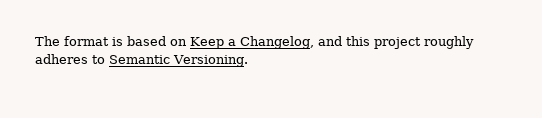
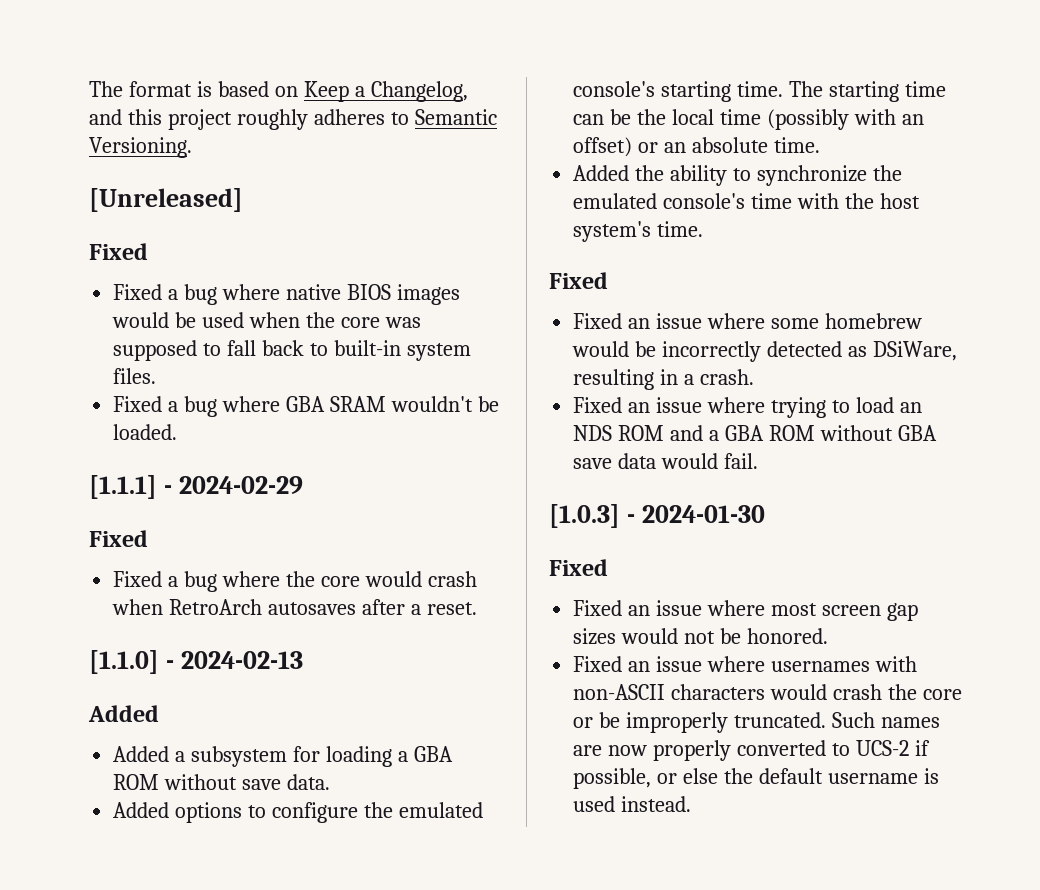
+ [Unreleased]
+ Fixed
+ Fixed a bug where native BIOS images would be used when the core was supposed to fall back to built-in system files.
+ Fixed a bug where GBA SRAM wouldn't be loaded.
+ [1.1.1] - 2024-02-29
+ Fixed
+ Fixed a bug where the core would crash when RetroArch autosaves after a reset.
+ [1.1.0] - 2024-02-13
+ Added
+ Added a subsystem for loading a GBA ROM without save data.
+ Added options to configure the emulated console's starting time. The starting time can be the local time (possibly with an offset) or an absolute time.
+ Added the ability to synchronize the emulated console's time with the host system's time.
+ Fixed
+ Fixed an issue where some homebrew would be incorrectly detected as DSiWare, resulting in a crash.
+ Fixed an issue where trying to load an NDS ROM and a GBA ROM without GBA save data would fail.
+ [1.0.3] - 2024-01-30
+ Fixed
+ Fixed an issue where most screen gap sizes would not be honored.
+ Fixed an issue where usernames with non-ASCII characters would crash the core or be improperly truncated. Such names are now properly converted to UCS-2 if possible, or else the default username is used instead.

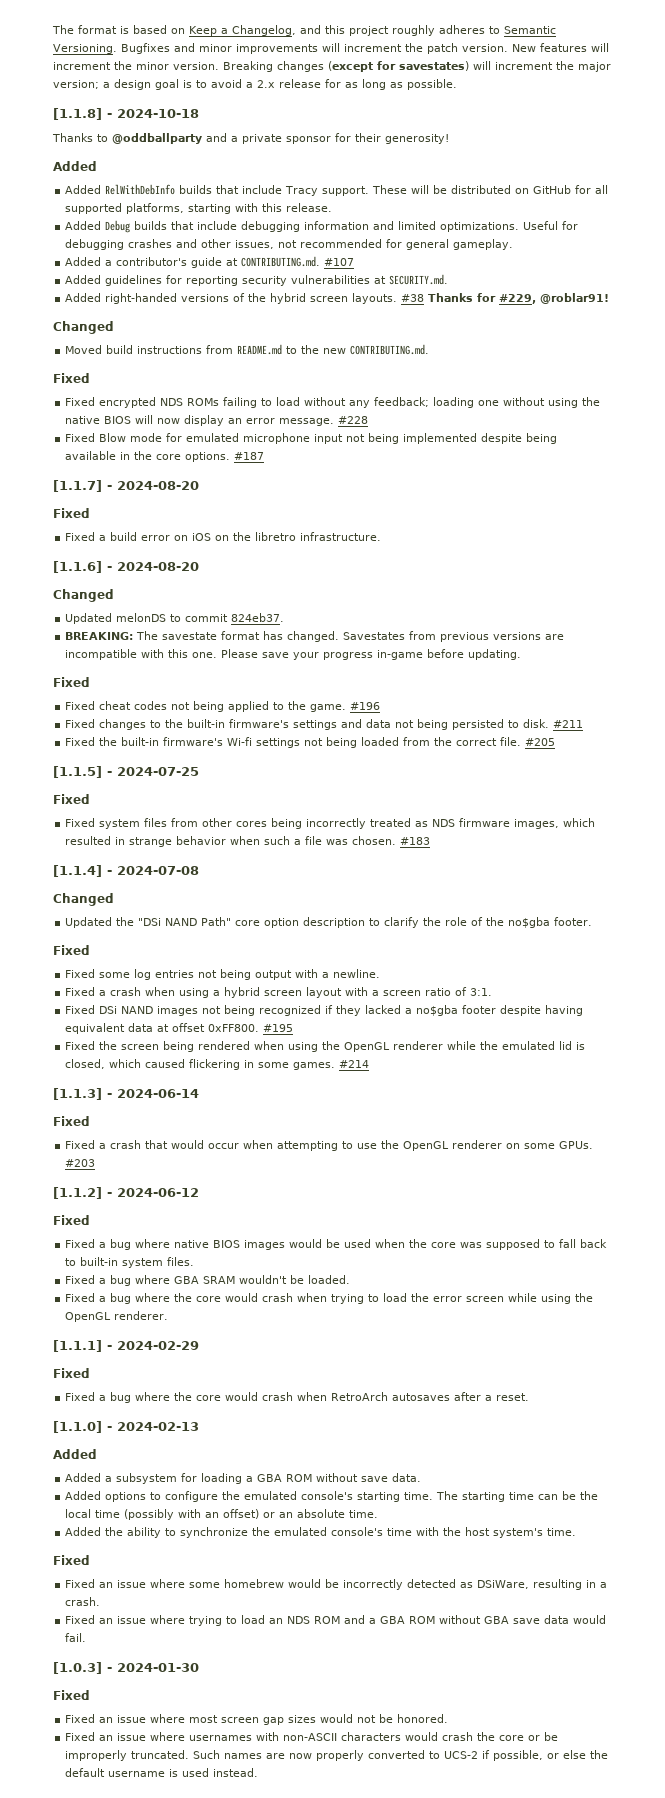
- The format is based on Keep a Changelog, and this project roughly adheres to Semantic Versioning.
- [Unreleased]
+ The format is based on Keep a Changelog, and this project roughly adheres to Semantic Versioning. Bugfixes and minor improvements will increment the patch version. New features will increment the minor version. Breaking changes (except for savestates) will increment the major version; a design goal is to avoid a 2.x release for as long as possible.
+ [1.1.8] - 2024-10-18
+ Thanks to @oddballparty and a private sponsor for their generosity!
+ Added
+ Added RelWithDebInfo builds that include Tracy support. These will be distributed on GitHub for all supported platforms, starting with this release.
+ Added Debug builds that include debugging information and limited optimizations. Useful for debugging crashes and other issues, not recommended for general gameplay.
+ Added a contributor's guide at CONTRIBUTING.md. #107
+ Added guidelines for reporting security vulnerabilities at SECURITY.md.
+ Added right-handed versions of the hybrid screen layouts. #38 Thanks for #229, @roblar91!
+ Changed
+ Moved build instructions from README.md to the new CONTRIBUTING.md.
+ Fixed
+ Fixed encrypted NDS ROMs failing to load without any feedback; loading one without using the native BIOS will now display an error message. #228
+ Fixed Blow mode for emulated microphone input not being implemented despite being available in the core options. #187
+ [1.1.7] - 2024-08-20
+ Fixed
+ Fixed a build error on iOS on the libretro infrastructure.
+ [1.1.6] - 2024-08-20
+ Changed
+ Updated melonDS to commit 824eb37.
+ BREAKING: The savestate format has changed. Savestates from previous versions are incompatible with this one. Please save your progress in-game before updating.
+ Fixed
+ Fixed cheat codes not being applied to the game. #196
+ Fixed changes to the built-in firmware's settings and data not being persisted to disk. #211
+ Fixed the built-in firmware's Wi-fi settings not being loaded from the correct file. #205
+ [1.1.5] - 2024-07-25
+ Fixed
+ Fixed system files from other cores being incorrectly treated as NDS firmware images, which resulted in strange behavior when such a file was chosen. #183
+ [1.1.4] - 2024-07-08
+ Changed
+ Updated the "DSi NAND Path" core option description to clarify the role of the no$gba footer.
+ Fixed
+ Fixed some log entries not being output with a newline.
+ Fixed a crash when using a hybrid screen layout with a screen ratio of 3:1.
+ Fixed DSi NAND images not being recognized if they lacked a no$gba footer despite having equivalent data at offset 0xFF800. #195
+ Fixed the screen being rendered when using the OpenGL renderer while the emulated lid is closed, which caused flickering in some games. #214
+ [1.1.3] - 2024-06-14
+ Fixed
+ Fixed a crash that would occur when attempting to use the OpenGL renderer on some GPUs. #203
+ [1.1.2] - 2024-06-12
+ Fixed a bug where the core would crash when trying to load the error screen while using the OpenGL renderer.

